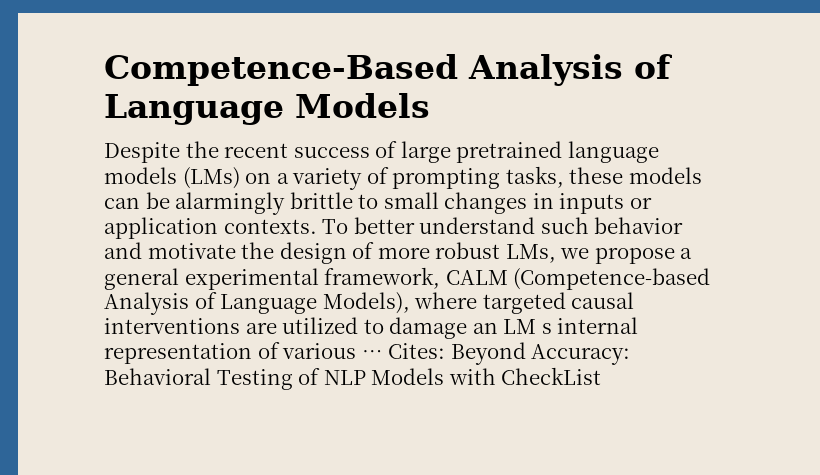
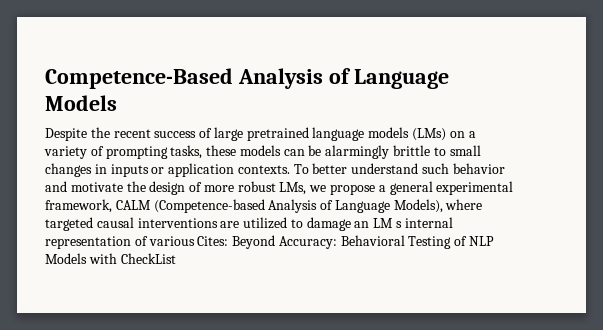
- To better understand such behavior and motivate the design of more robust LMs, we propose a general experimental framework, CALM (Competence-based Analysis of Language Models), where targeted causal interventions are utilized to damage an LM s internal representation of various … Cites: Beyond Accuracy: Behavioral Testing of NLP Models with CheckList
+ To better understand such behavior and motivate the design of more robust LMs, we propose a general experimental framework, CALM (Competence-based Analysis of Language Models), where targeted causal interventions are utilized to damage an LM s internal representation of various Cites: Beyond Accuracy: Behavioral Testing of NLP Models with CheckList

